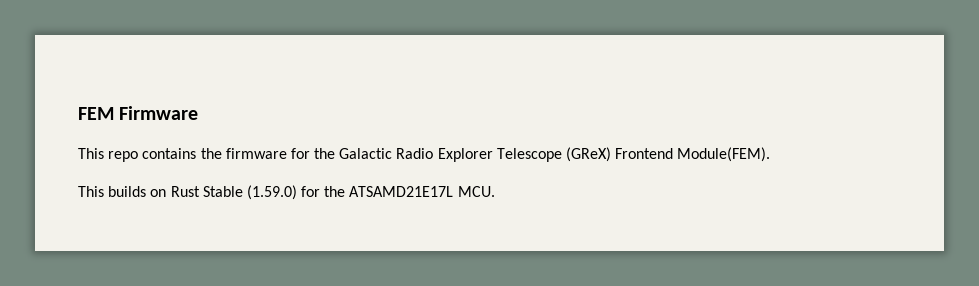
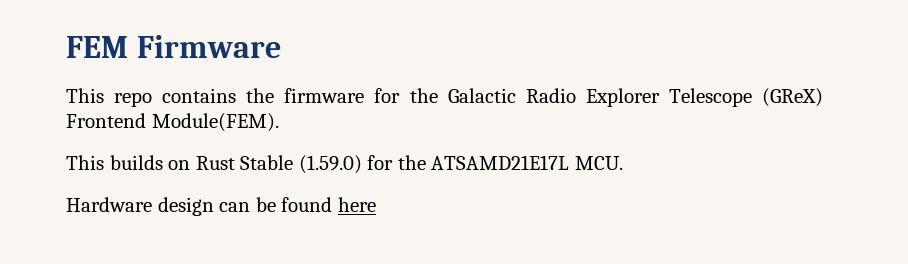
+ Hardware design can be found here

